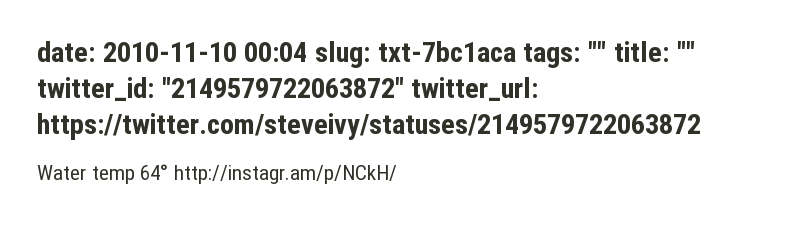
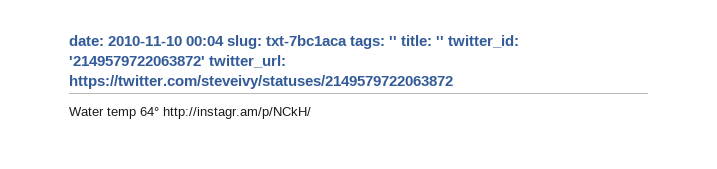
- date: 2010-11-10 00:04 slug: txt-7bc1aca tags: "" title: "" twitter_id: "2149579722063872" twitter_url: https://twitter.com/steveivy/statuses/2149579722063872
+ date: 2010-11-10 00:04 slug: txt-7bc1aca tags: '' title: '' twitter_id: '2149579722063872' twitter_url: https://twitter.com/steveivy/statuses/2149579722063872

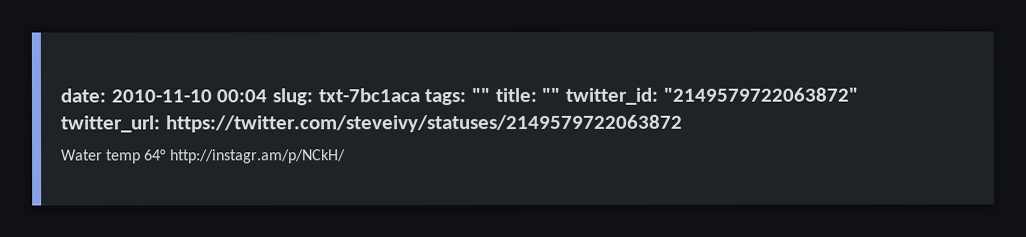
- date: 2010-11-10 00:04 slug: txt-7bc1aca tags: '' title: '' twitter_id: '2149579722063872' twitter_url: https://twitter.com/steveivy/statuses/2149579722063872
+ date: 2010-11-10 00:04 slug: txt-7bc1aca tags: "" title: "" twitter_id: "2149579722063872" twitter_url: https://twitter.com/steveivy/statuses/2149579722063872

